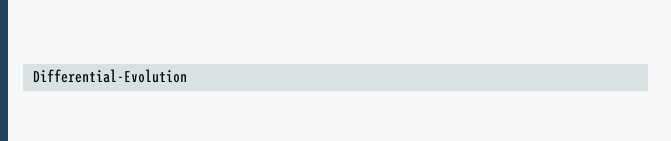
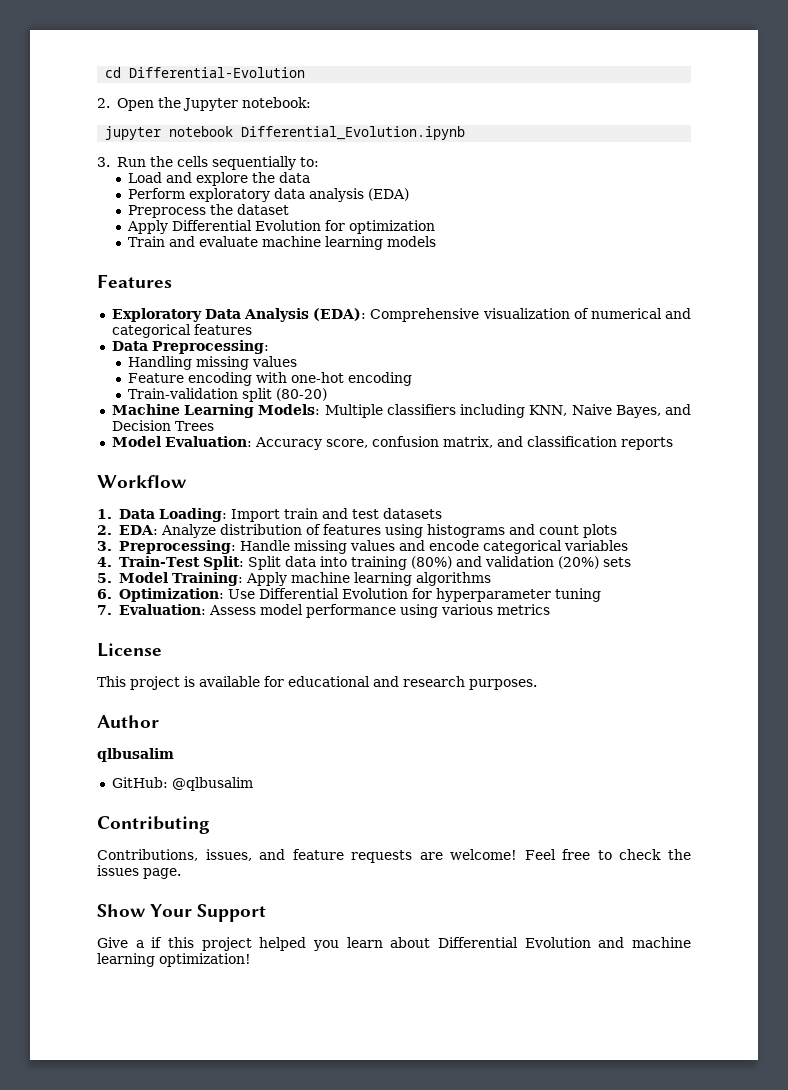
- Differential-Evolution
+ cd Differential-Evolution
+ 2. Open the Jupyter notebook:
+ jupyter notebook Differential_Evolution.ipynb
+ 3. Run the cells sequentially to:
+ Load and explore the data
+ Perform exploratory data analysis (EDA)
+ Preprocess the dataset
+ Apply Differential Evolution for optimization
+ Train and evaluate machine learning models
+ Features
+ Exploratory Data Analysis (EDA): Comprehensive visualization of numerical and categorical features
+ Data Preprocessing:
+ Handling missing values
+ Feature encoding with one-hot encoding
+ Train-validation split (80-20)
+ Machine Learning Models: Multiple classifiers including KNN, Naive Bayes, and Decision Trees
+ Model Evaluation: Accuracy score, confusion matrix, and classification reports
+ Workflow
+ 1. Data Loading: Import train and test datasets
+ 2. EDA: Analyze distribution of features using histograms and count plots
+ 3. Preprocessing: Handle missing values and encode categorical variables
+ 4. Train-Test Split: Split data into training (80%) and validation (20%) sets
+ 5. Model Training: Apply machine learning algorithms
+ 6. Optimization: Use Differential Evolution for hyperparameter tuning
+ 7. Evaluation: Assess model performance using various metrics
+ License
+ This project is available for educational and research purposes.
+ Author
+ qlbusalim
+ GitHub: @qlbusalim
+ Contributing
+ Contributions, issues, and feature requests are welcome! Feel free to check the issues page.
+ Show Your Support
+ Give a if this project helped you learn about Differential Evolution and machine learning optimization!

